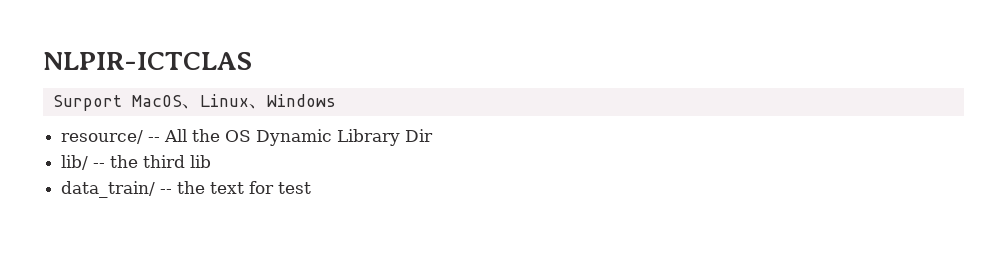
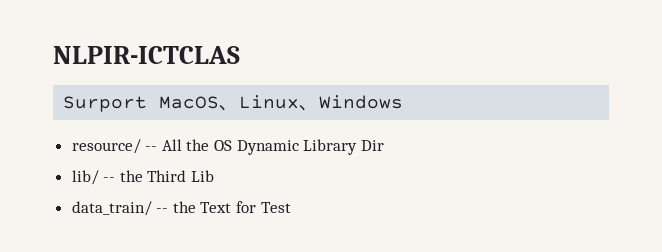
- lib/ -- the third lib
+ lib/ -- the Third Lib
- data_train/ -- the text for test
+ data_train/ -- the Text for Test

